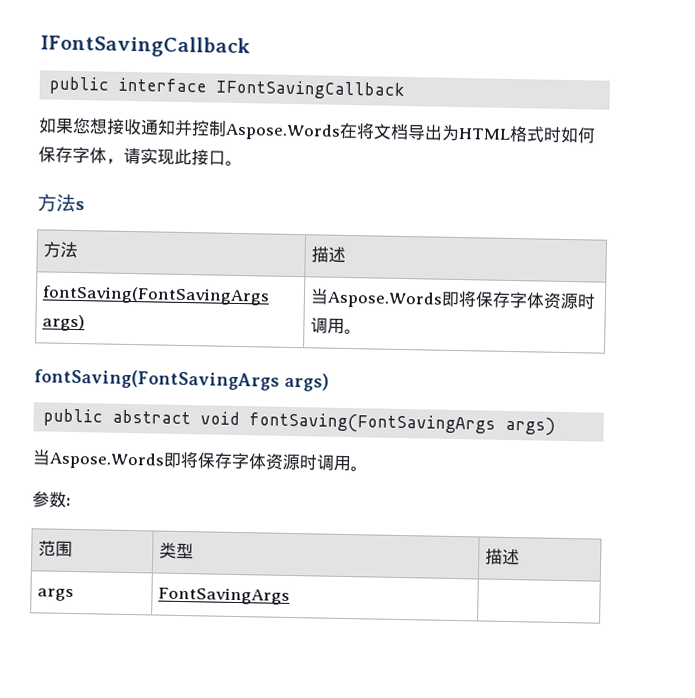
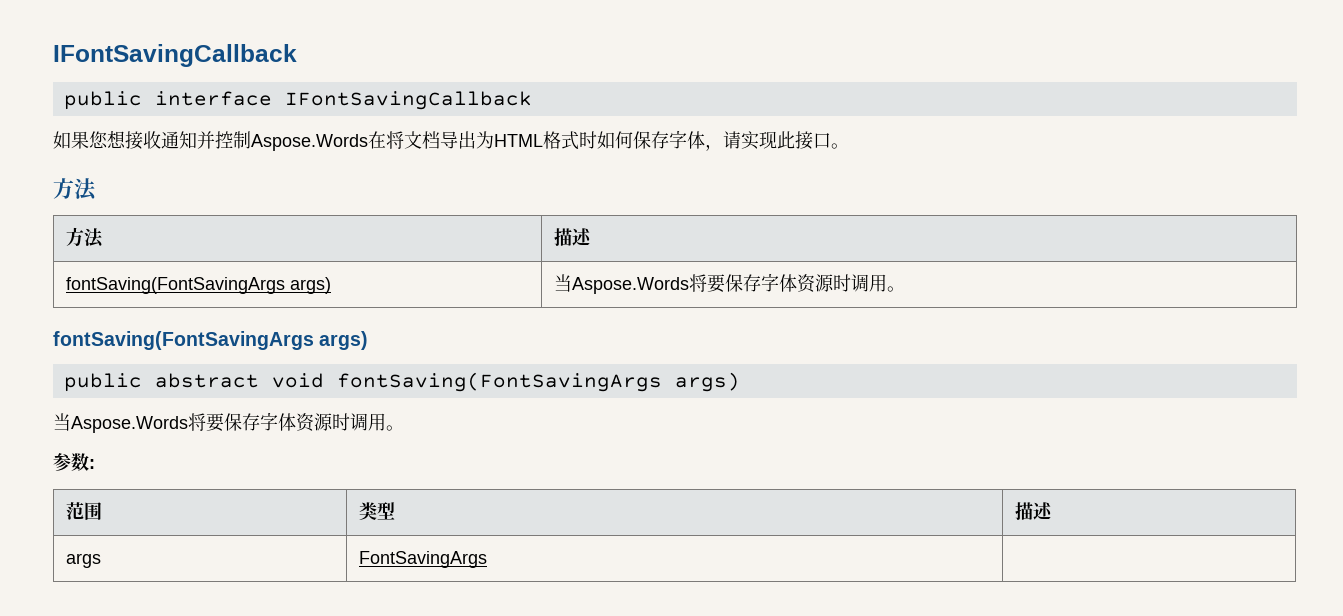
  如果您想接收通知并控制Aspose.Words在将文档导出为HTML格式时如何保存字体，请实现此接口。
- 方法s
+ 方法
- fontSaving(FontSavingArgs args) | 当Aspose.Words即将保存字体资源时调用。
+ fontSaving(FontSavingArgs args) | 当Aspose.Words将要保存字体资源时调用。
  public abstract void fontSaving(FontSavingArgs args)
- 当Aspose.Words即将保存字体资源时调用。
+ 当Aspose.Words将要保存字体资源时调用。

